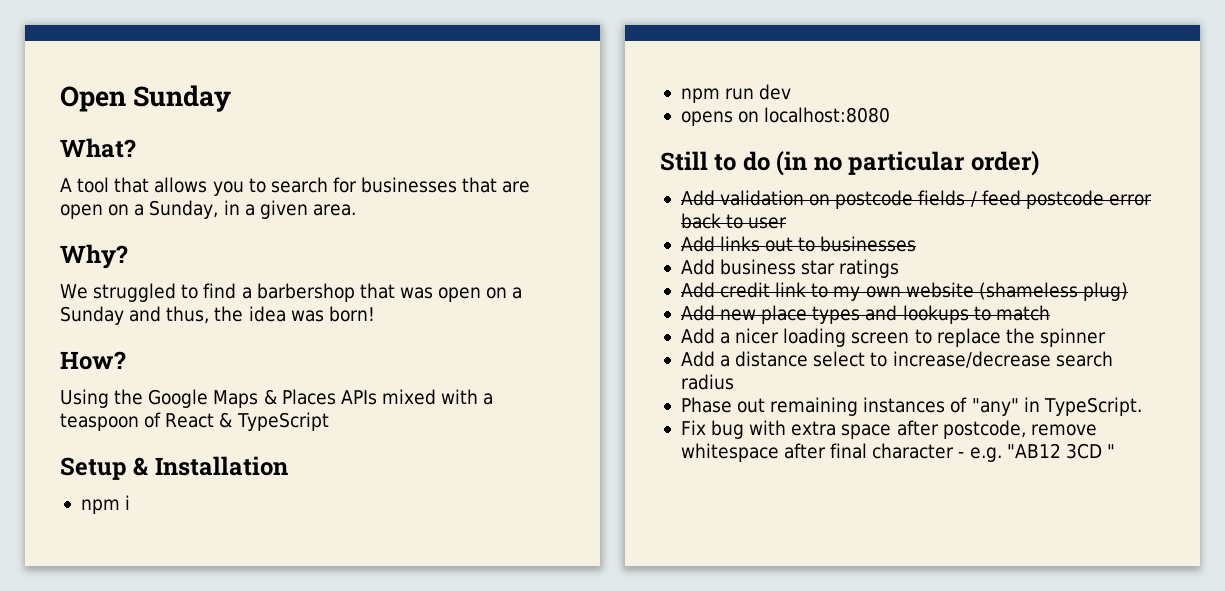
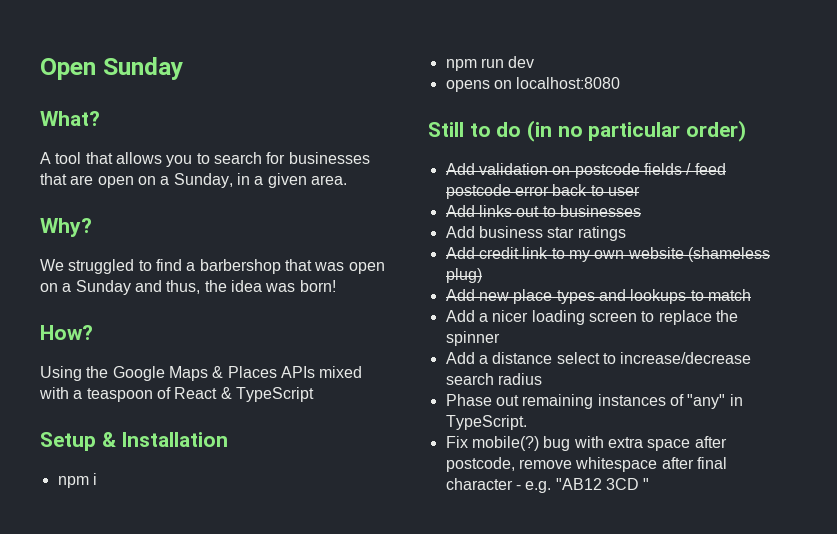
- Fix bug with extra space after postcode, remove whitespace after final character - e.g. "AB12 3CD "
+ Fix mobile(?) bug with extra space after postcode, remove whitespace after final character - e.g. "AB12 3CD "

